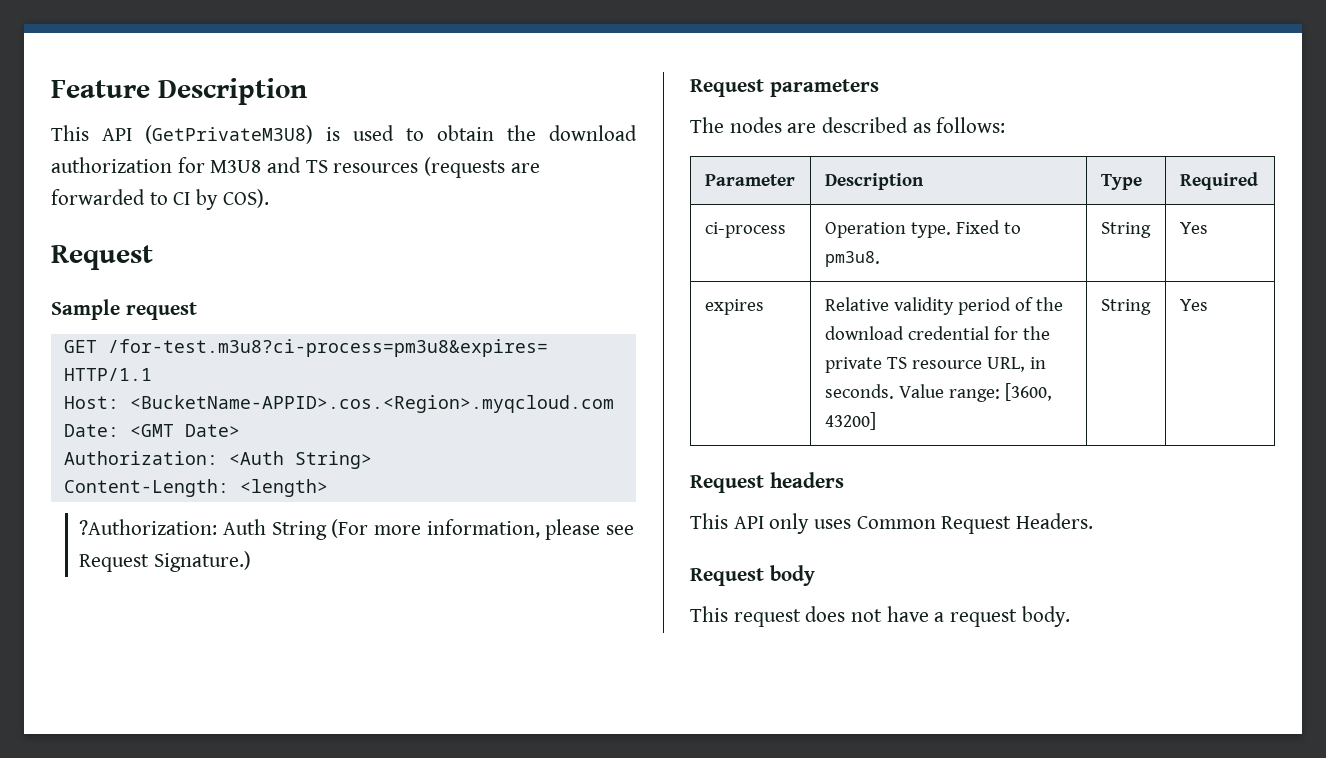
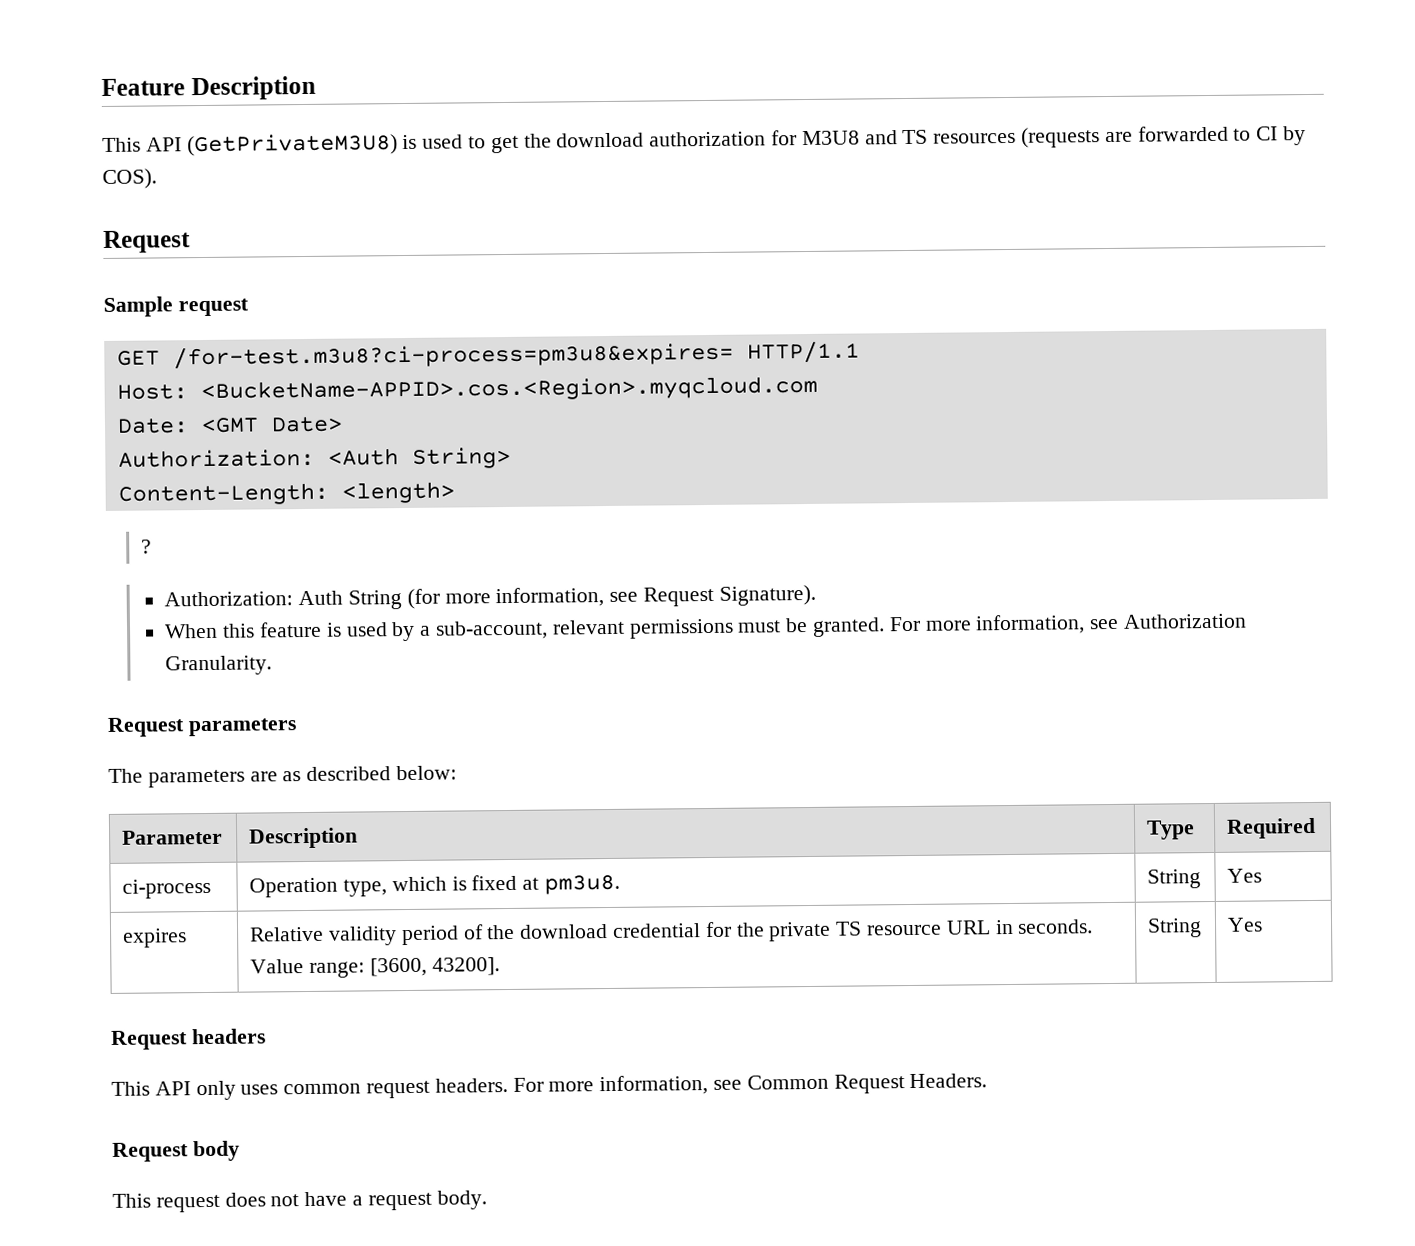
- This API (GetPrivateM3U8) is used to obtain the download authorization for M3U8 and TS resources (requests are forwarded to CI by COS).
+ This API (GetPrivateM3U8) is used to get the download authorization for M3U8 and TS resources (requests are forwarded to CI by COS).
- ?Authorization: Auth String (For more information, please see Request Signature.)
+ ?
+ Authorization: Auth String (for more information, see Request Signature).
+ When this feature is used by a sub-account, relevant permissions must be granted. For more information, see Authorization Granularity.
  Request parameters
- The nodes are described as follows:
+ The parameters are as described below:
- ci-process | Operation type. Fixed to pm3u8. | String | Yes
+ ci-process | Operation type, which is fixed at pm3u8. | String | Yes
- expires | Relative validity period of the download credential for the private TS resource URL, in seconds. Value range: [3600, 43200] | String | Yes
+ expires | Relative validity period of the download credential for the private TS resource URL in seconds. Value range: [3600, 43200]. | String | Yes
- This API only uses Common Request Headers.
+ This API only uses common request headers. For more information, see Common Request Headers.

